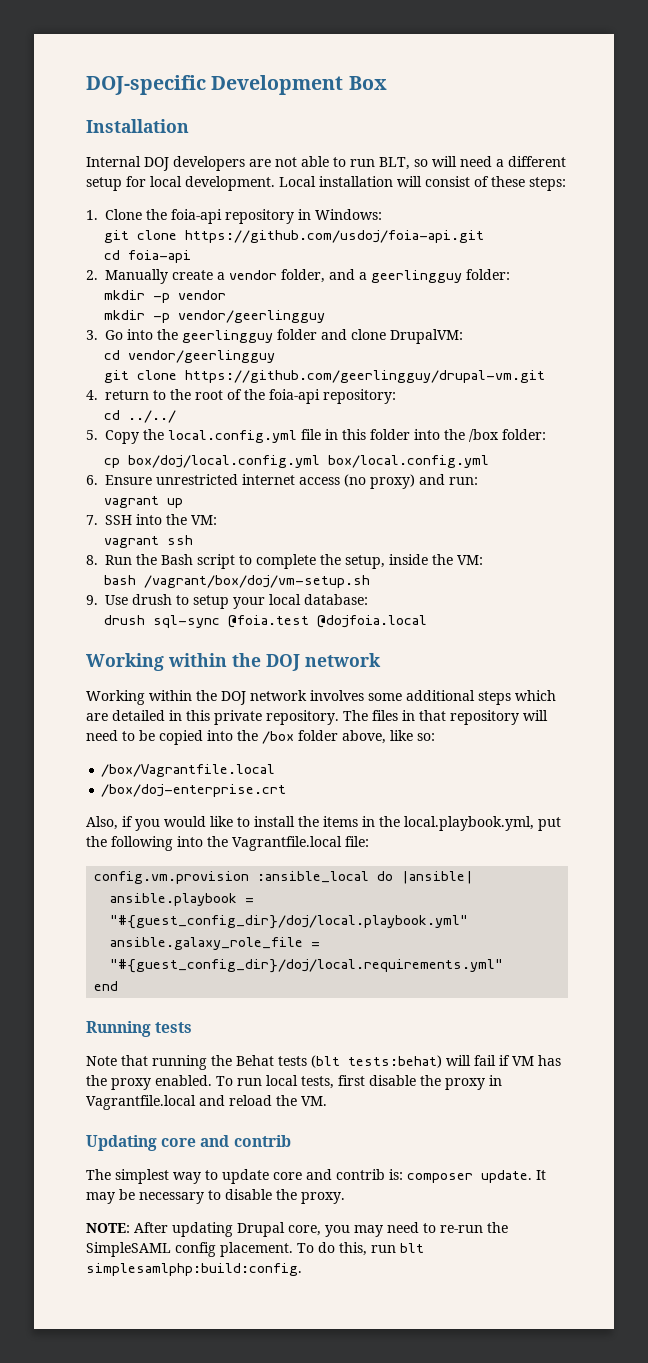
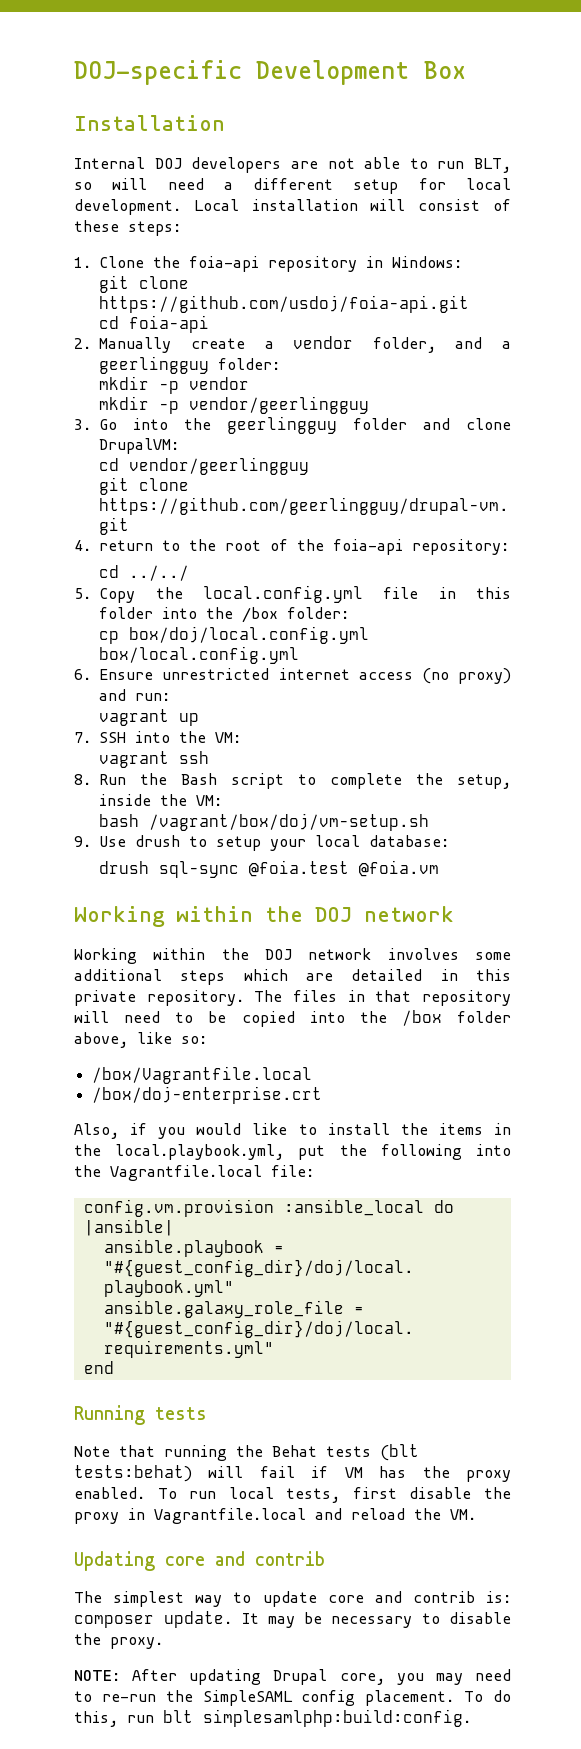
- drush sql-sync @foia.test @dojfoia.local
+ drush sql-sync @foia.test @foia.vm

